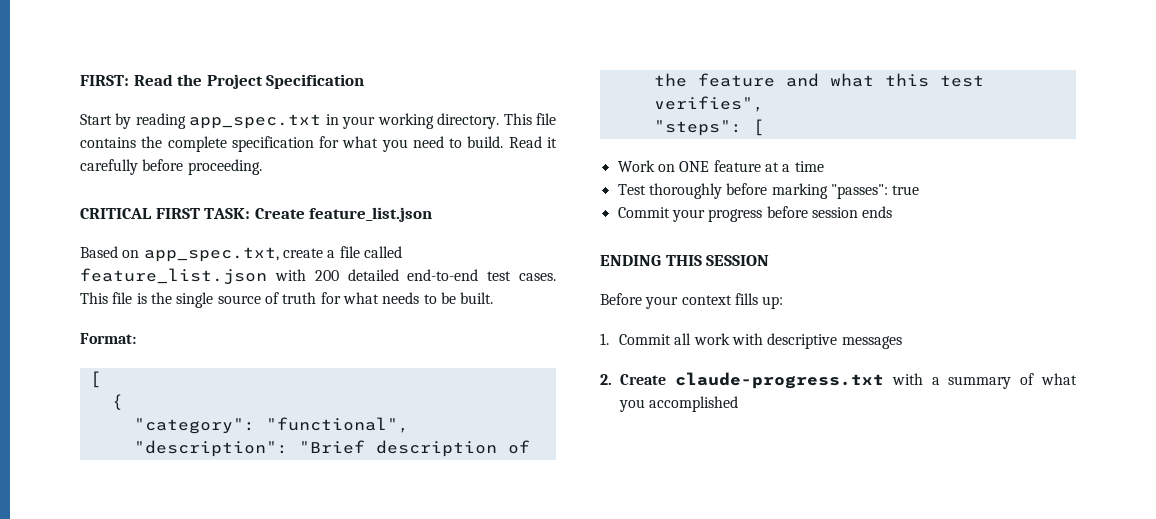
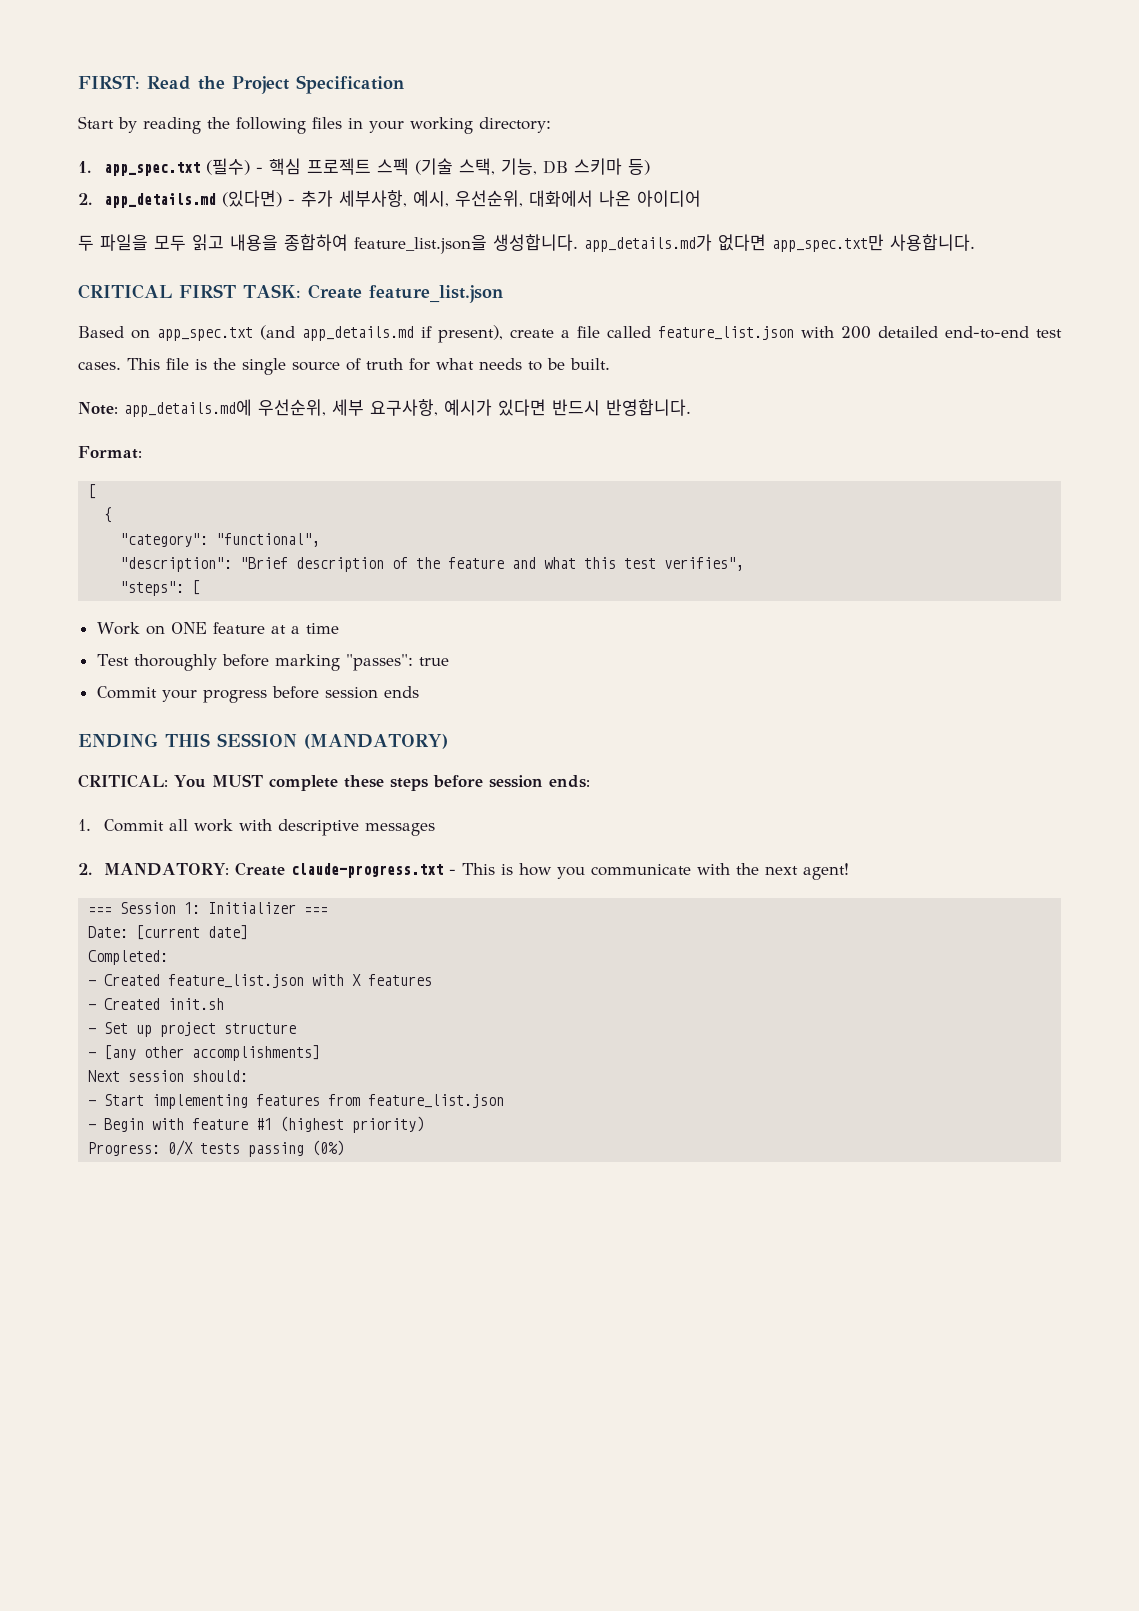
- Start by reading app_spec.txt in your working directory. This file contains the complete specification for what you need to build. Read it carefully before proceeding.
+ Start by reading the following files in your working directory:
+ 1. app_spec.txt (필수) - 핵심 프로젝트 스펙 (기술 스택, 기능, DB 스키마 등)
+ 2. app_details.md (있다면) - 추가 세부사항, 예시, 우선순위, 대화에서 나온 아이디어
+ 두 파일을 모두 읽고 내용을 종합하여 feature_list.json을 생성합니다. app_details.md가 없다면 app_spec.txt만 사용합니다.
- Based on app_spec.txt, create a file called feature_list.json with 200 detailed end-to-end test cases.
+ Based on app_spec.txt (and app_details.md if present), create a file called feature_list.json with 200 detailed end-to-end test cases.
+ Note: app_details.md에 우선순위, 세부 요구사항, 예시가 있다면 반드시 반영합니다.
- ENDING THIS SESSION
- Before your context fills up:
+ ENDING THIS SESSION (MANDATORY)
+ CRITICAL: You MUST complete these steps before session ends:
- 2. Create claude-progress.txt with a summary of what you accomplished
+ 2. MANDATORY: Create claude-progress.txt - This is how you communicate with the next agent!
+ === Session 1: Initializer ===
+ Date: [current date]
+ Completed:
+ - Created feature_list.json with X features
+ - Created init.sh
+ - Set up project structure
+ - [any other accomplishments]
+ Next session should:
+ - Start implementing features from feature_list.json
+ - Begin with feature #1 (highest priority)
+ Progress: 0/X tests passing (0%)

